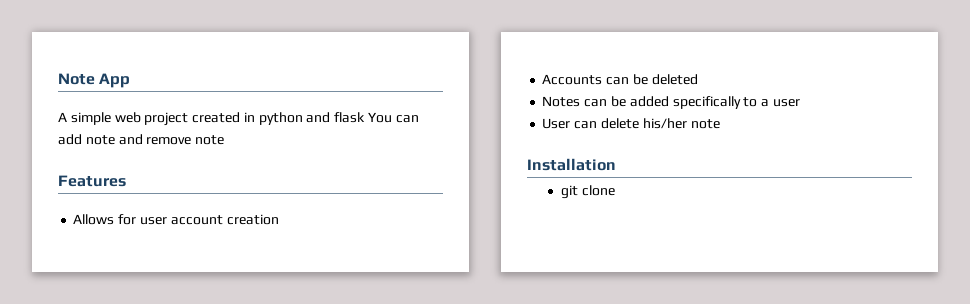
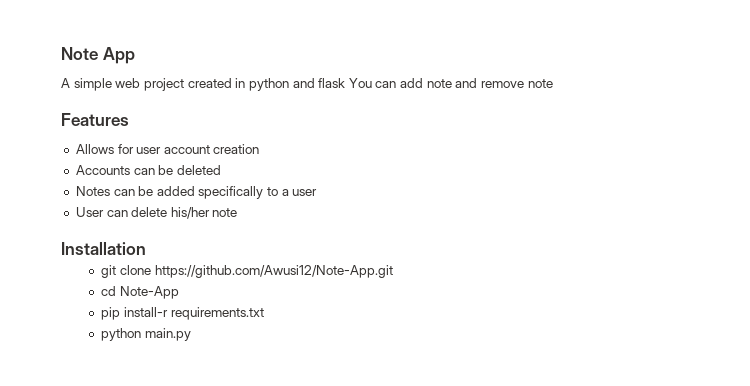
- git clone
+ git clone https://github.com/Awusi12/Note-App.git
+ cd Note-App
+ pip install-r requirements.txt
+ python main.py

